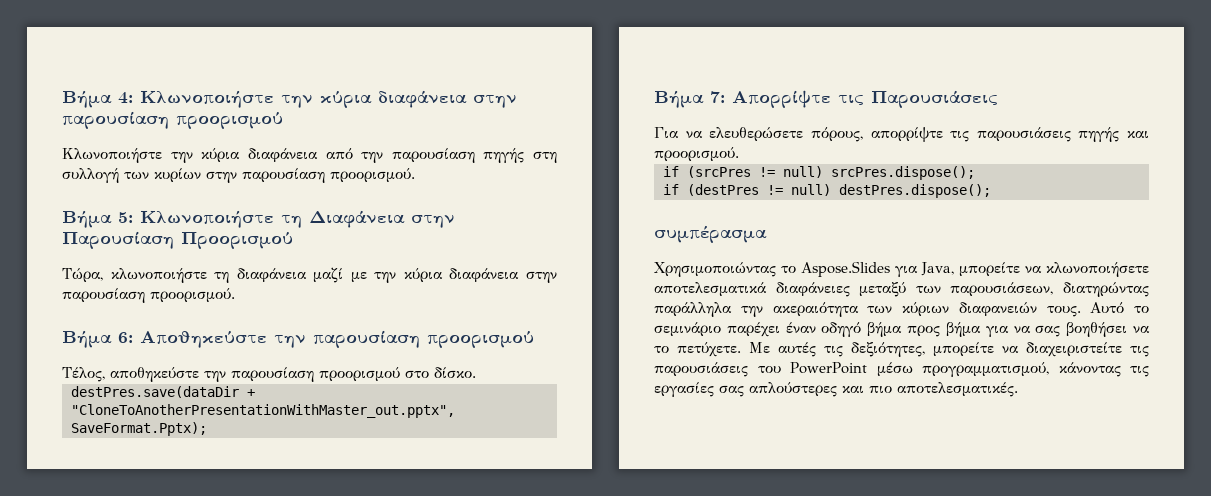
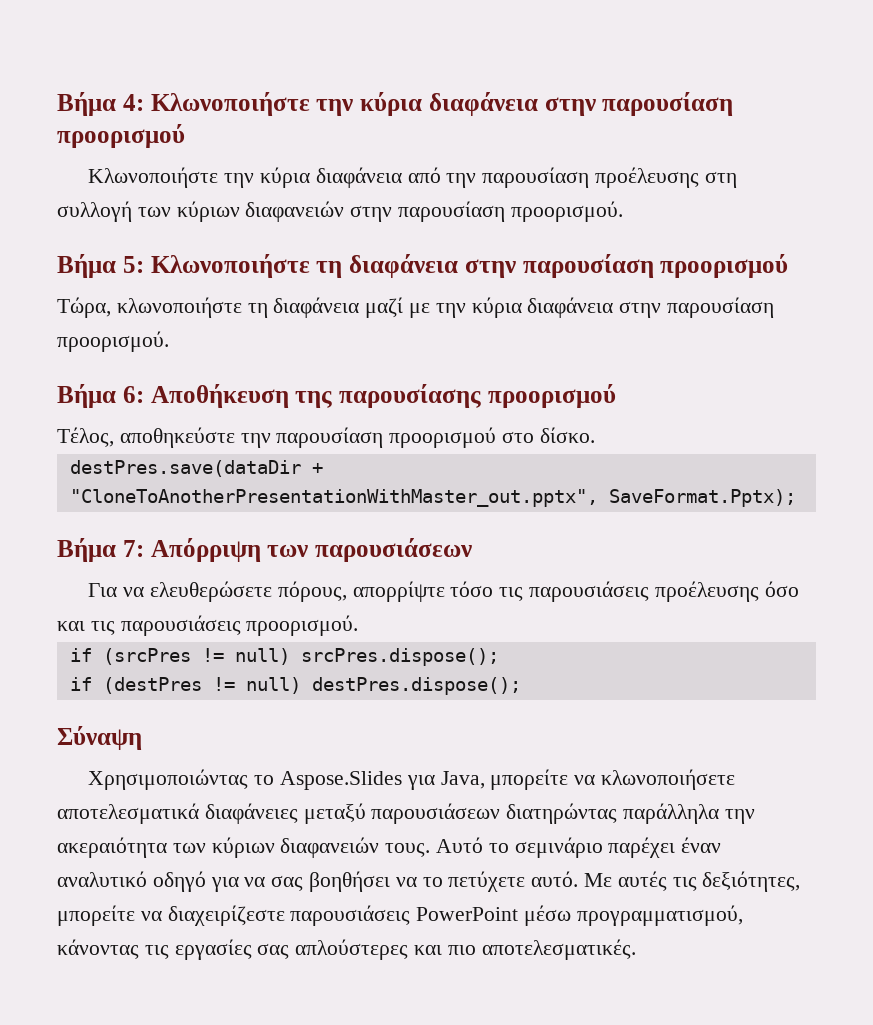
- Κλωνοποιήστε την κύρια διαφάνεια από την παρουσίαση πηγής στη συλλογή των κυρίων στην παρουσίαση προορισμού.
+ Κλωνοποιήστε την κύρια διαφάνεια από την παρουσίαση προέλευσης στη συλλογή των κύριων διαφανειών στην παρουσίαση προορισμού.
- Βήμα 5: Κλωνοποιήστε τη Διαφάνεια στην Παρουσίαση Προορισμού
+ Βήμα 5: Κλωνοποιήστε τη διαφάνεια στην παρουσίαση προορισμού
- Βήμα 6: Αποθηκεύστε την παρουσίαση προορισμού
+ Βήμα 6: Αποθήκευση της παρουσίασης προορισμού
- Βήμα 7: Απορρίψτε τις Παρουσιάσεις
+ Βήμα 7: Απόρριψη των παρουσιάσεων
- Για να ελευθερώσετε πόρους, απορρίψτε τις παρουσιάσεις πηγής και προορισμού.
+ Για να ελευθερώσετε πόρους, απορρίψτε τόσο τις παρουσιάσεις προέλευσης όσο και τις παρουσιάσεις προορισμού.
- συμπέρασμα
+ Σύναψη
- Χρησιμοποιώντας το Aspose.Slides για Java, μπορείτε να κλωνοποιήσετε αποτελεσματικά διαφάνειες μεταξύ των παρουσιάσεων, διατηρώντας παράλληλα την ακεραιότητα των κύριων διαφανειών τους.
+ Χρησιμοποιώντας το Aspose.Slides για Java, μπορείτε να κλωνοποιήσετε αποτελεσματικά διαφάνειες μεταξύ παρουσιάσεων διατηρώντας παράλληλα την ακεραιότητα των κύριων διαφανειών τους.
- Αυτό το σεμινάριο παρέχει έναν οδηγό βήμα προς βήμα για να σας βοηθήσει να το πετύχετε.
+ Αυτό το σεμινάριο παρέχει έναν αναλυτικό οδηγό για να σας βοηθήσει να το πετύχετε αυτό.
- Με αυτές τις δεξιότητες, μπορείτε να διαχειριστείτε τις παρουσιάσεις του PowerPoint μέσω προγραμματισμού, κάνοντας τις εργασίες σας απλούστερες και πιο αποτελεσματικές.
+ Με αυτές τις δεξιότητες, μπορείτε να διαχειρίζεστε παρουσιάσεις PowerPoint μέσω προγραμματισμού, κάνοντας τις εργασίες σας απλούστερες και πιο αποτελεσματικές.

